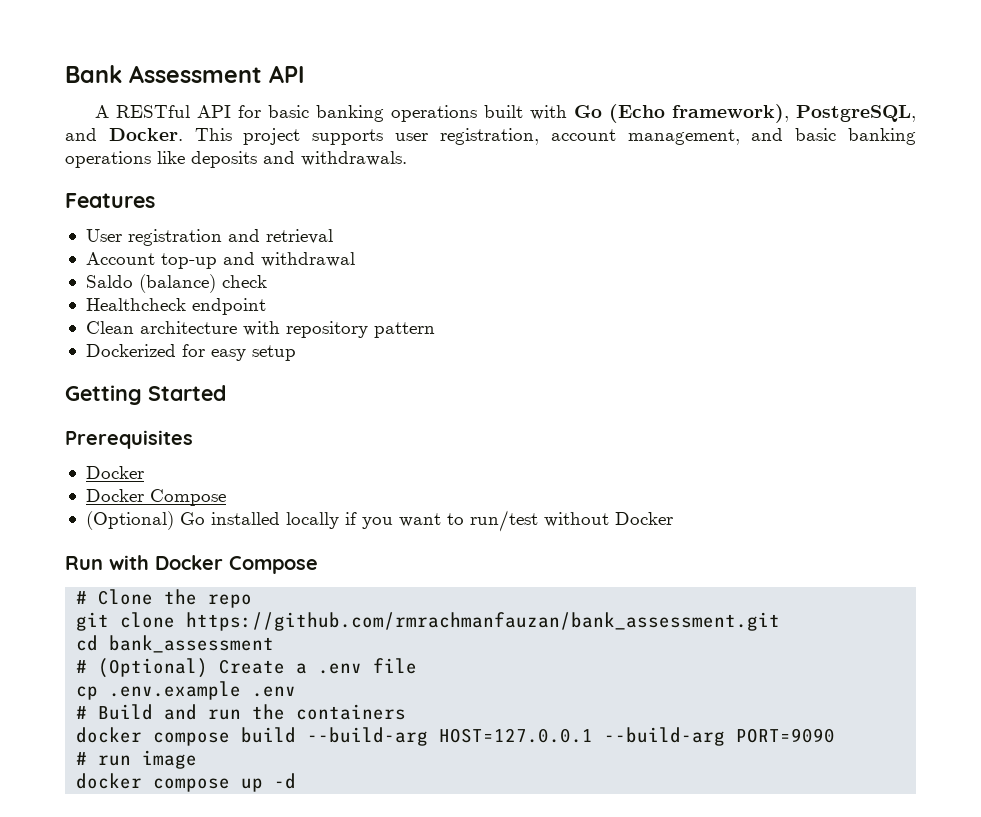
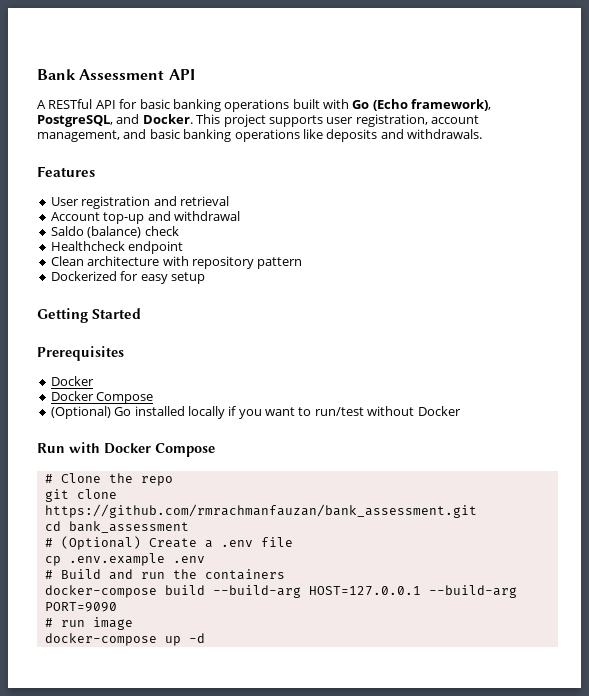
- docker compose build --build-arg HOST=127.0.0.1 --build-arg PORT=9090
+ docker-compose build --build-arg HOST=127.0.0.1 --build-arg PORT=9090
- docker compose up -d
+ docker-compose up -d

